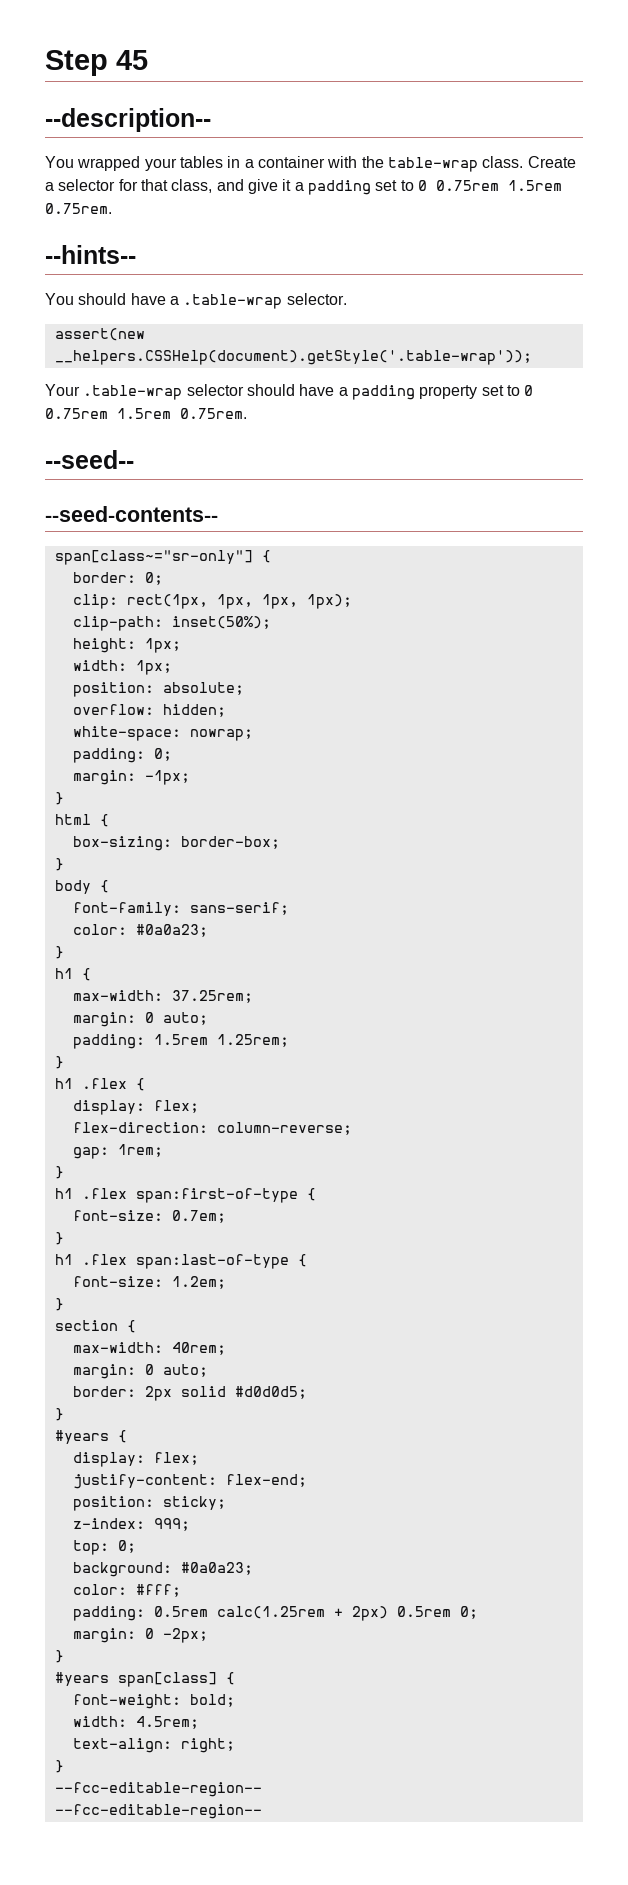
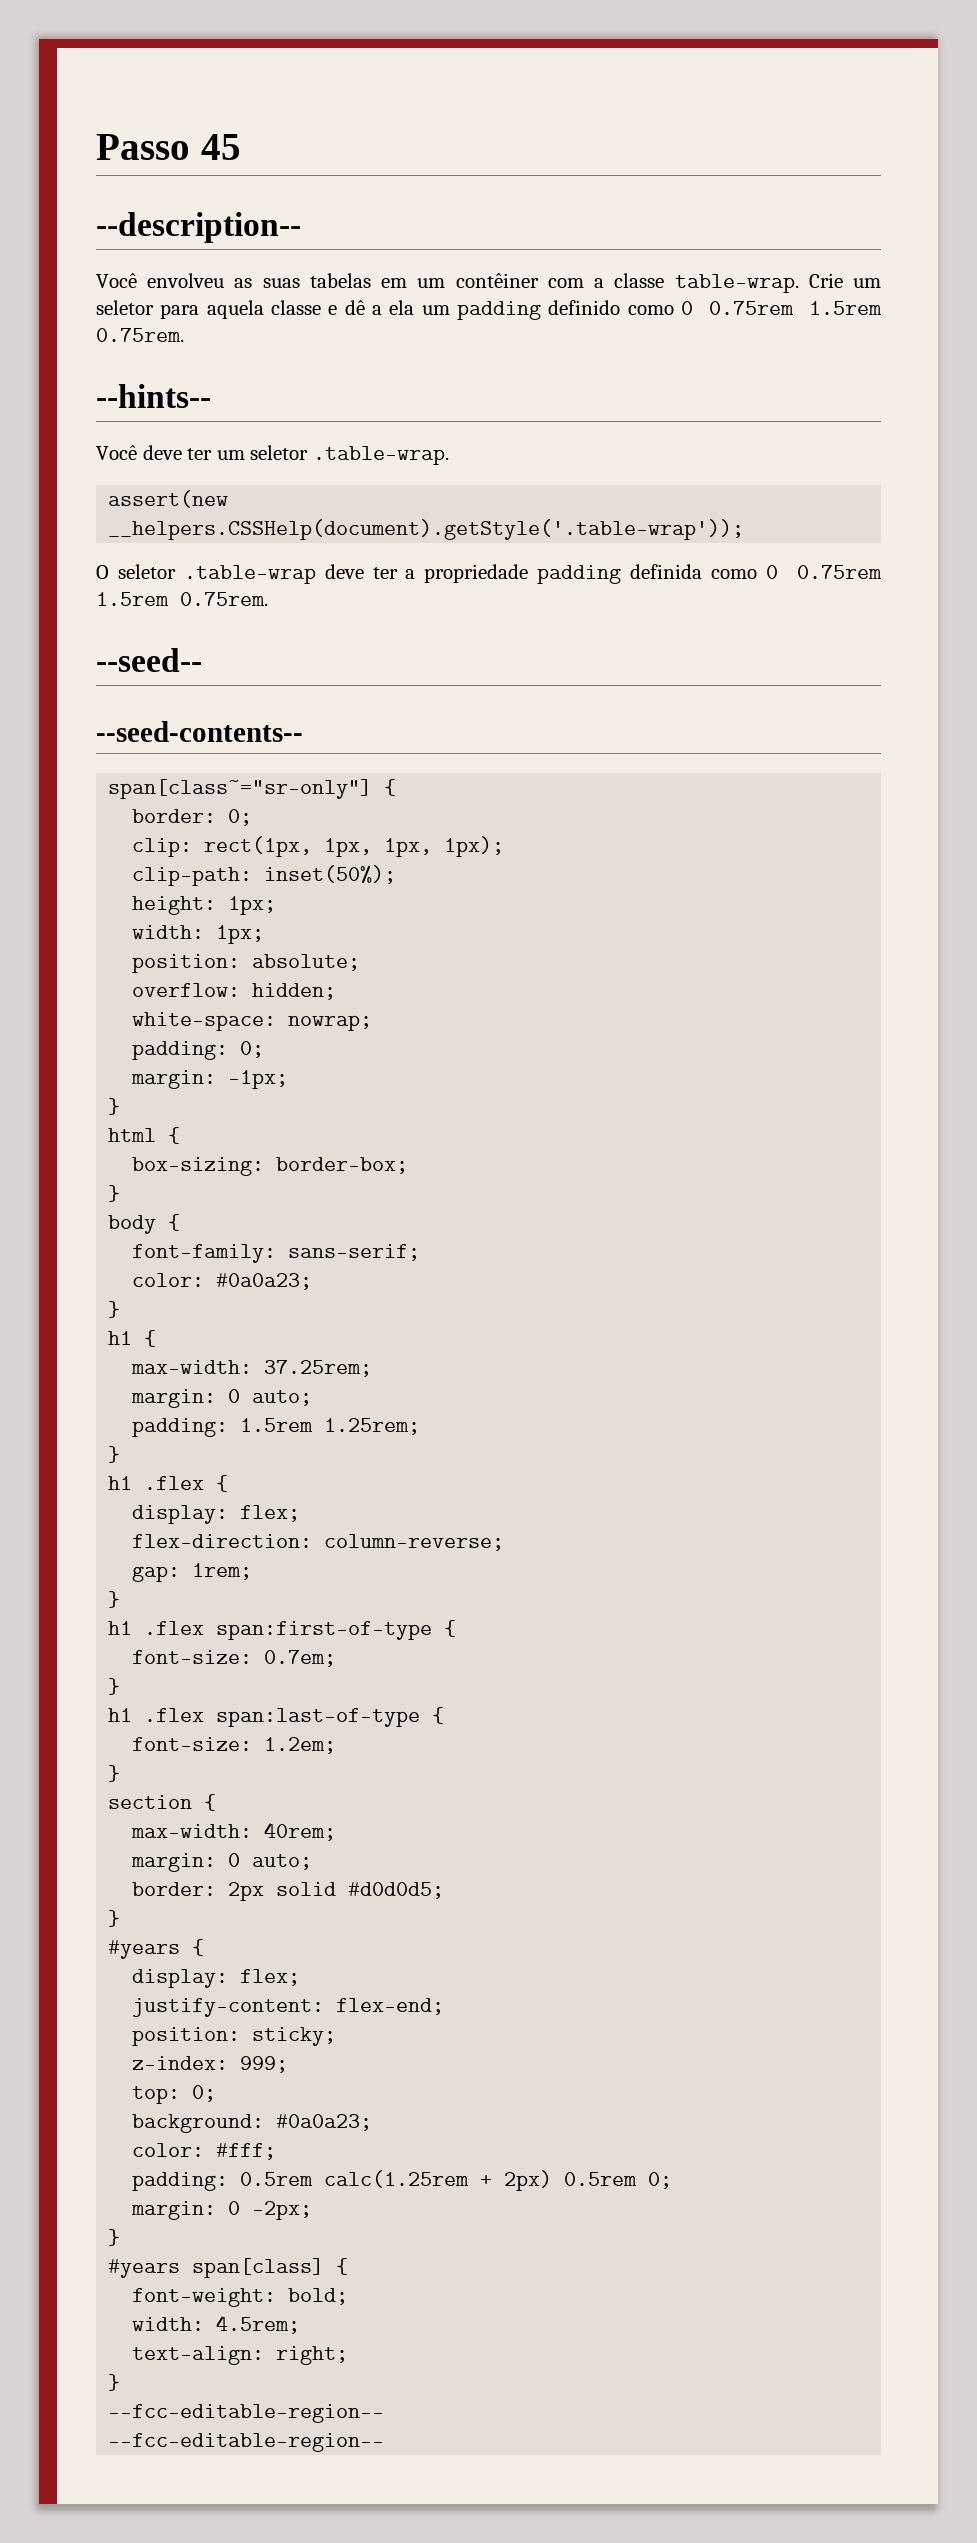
- Step 45
+ Passo 45
- You wrapped your tables in a container with the table-wrap class. Create a selector for that class, and give it a padding set to 0 0.75rem 1.5rem 0.75rem.
+ Você envolveu as suas tabelas em um contêiner com a classe table-wrap. Crie um seletor para aquela classe e dê a ela um padding definido como 0 0.75rem 1.5rem 0.75rem.
- You should have a .table-wrap selector.
+ Você deve ter um seletor .table-wrap.
  assert(new __helpers.CSSHelp(document).getStyle('.table-wrap'));
- Your .table-wrap selector should have a padding property set to 0 0.75rem 1.5rem 0.75rem.
+ O seletor .table-wrap deve ter a propriedade padding definida como 0 0.75rem 1.5rem 0.75rem.

